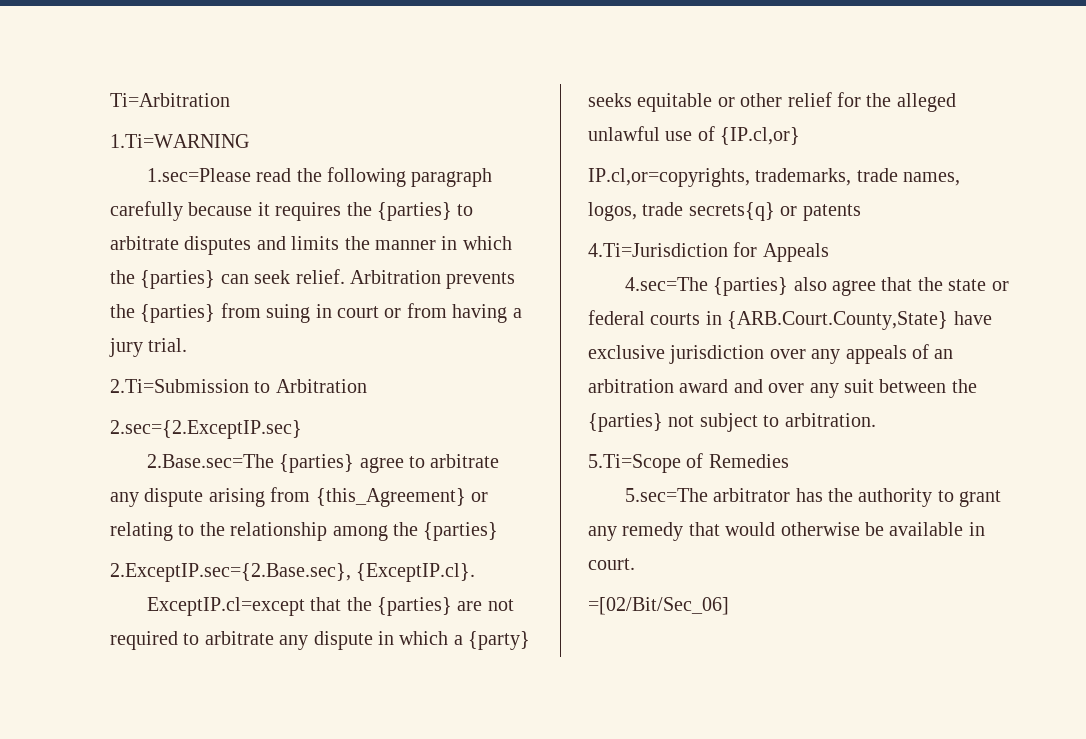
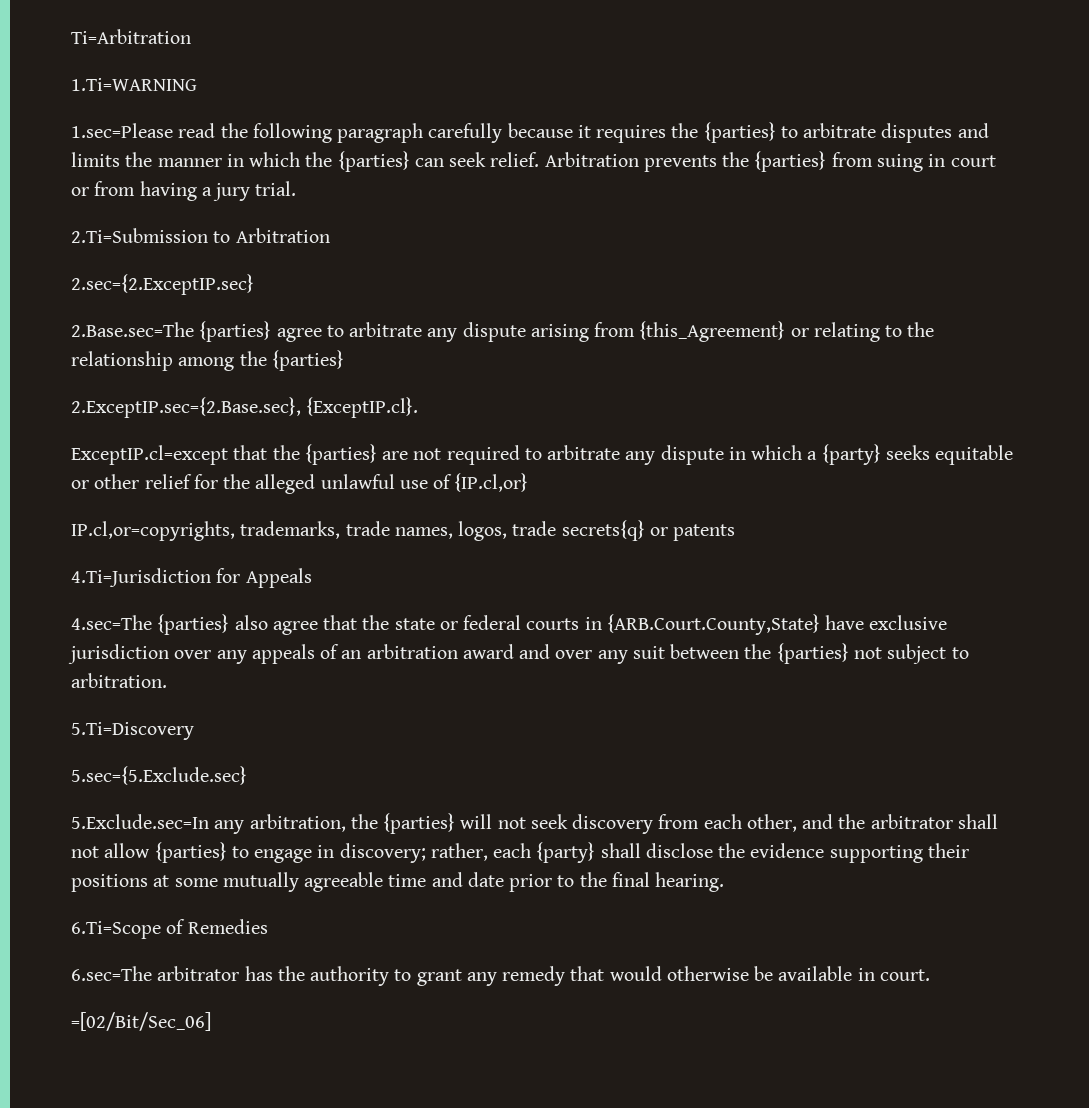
- 5.Ti=Scope of Remedies
+ 5.Ti=Discovery
+ 5.sec={5.Exclude.sec}
+ 5.Exclude.sec=In any arbitration, the {parties} will not seek discovery from each other, and the arbitrator shall not allow {parties} to engage in discovery; rather, each {party} shall disclose the evidence supporting their positions at some mutually agreeable time and date prior to the final hearing.
+ 6.Ti=Scope of Remedies
- 5.sec=The arbitrator has the authority to grant any remedy that would otherwise be available in court.
+ 6.sec=The arbitrator has the authority to grant any remedy that would otherwise be available in court.

